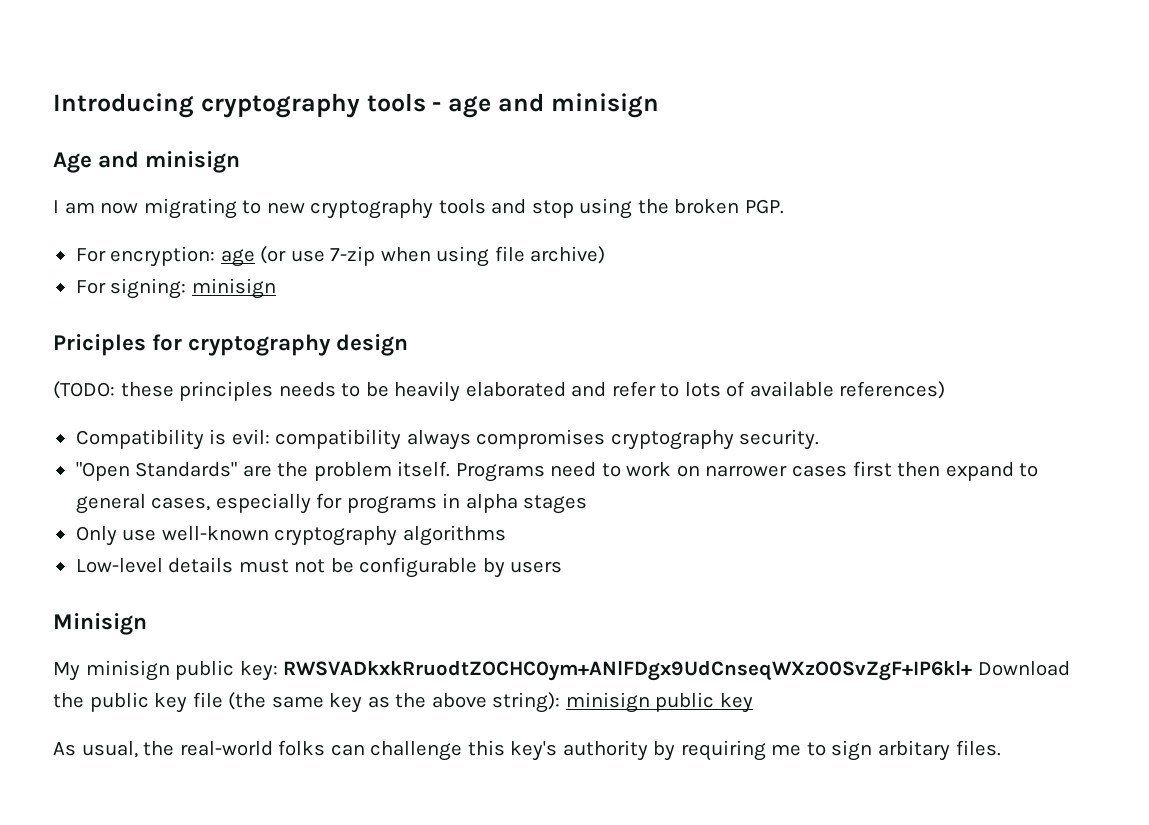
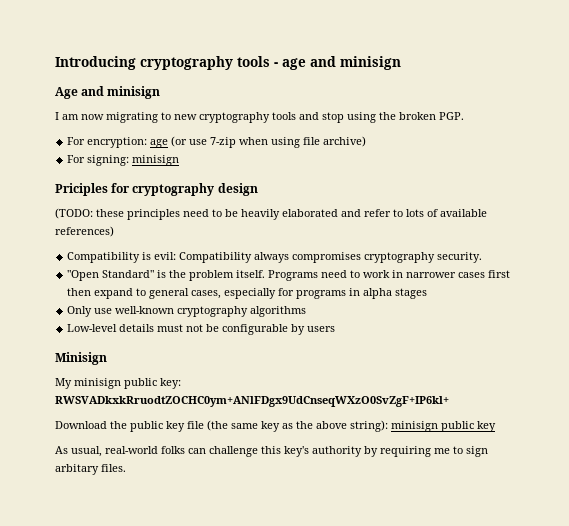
- (TODO: these principles needs to be heavily elaborated and refer to lots of available references)
+ (TODO: these principles need to be heavily elaborated and refer to lots of available references)
- Compatibility is evil: compatibility always compromises cryptography security.
+ Compatibility is evil: Compatibility always compromises cryptography security.
- "Open Standards" are the problem itself.
+ "Open Standard" is the problem itself.
- Programs need to work on narrower cases first then expand to general cases, especially for programs in alpha stages
+ Programs need to work in narrower cases first then expand to general cases, especially for programs in alpha stages
- My minisign public key: RWSVADkxkRruodtZOCHC0ym+ANlFDgx9UdCnseqWXzO0SvZgF+IP6kl+ Download the public key file (the same key as the above string): minisign public key
+ My minisign public key: RWSVADkxkRruodtZOCHC0ym+ANlFDgx9UdCnseqWXzO0SvZgF+IP6kl+
+ Download the public key file (the same key as the above string): minisign public key
- As usual, the real-world folks can challenge this key's authority by requiring me to sign arbitary files.
+ As usual, real-world folks can challenge this key's authority by requiring me to sign arbitary files.

